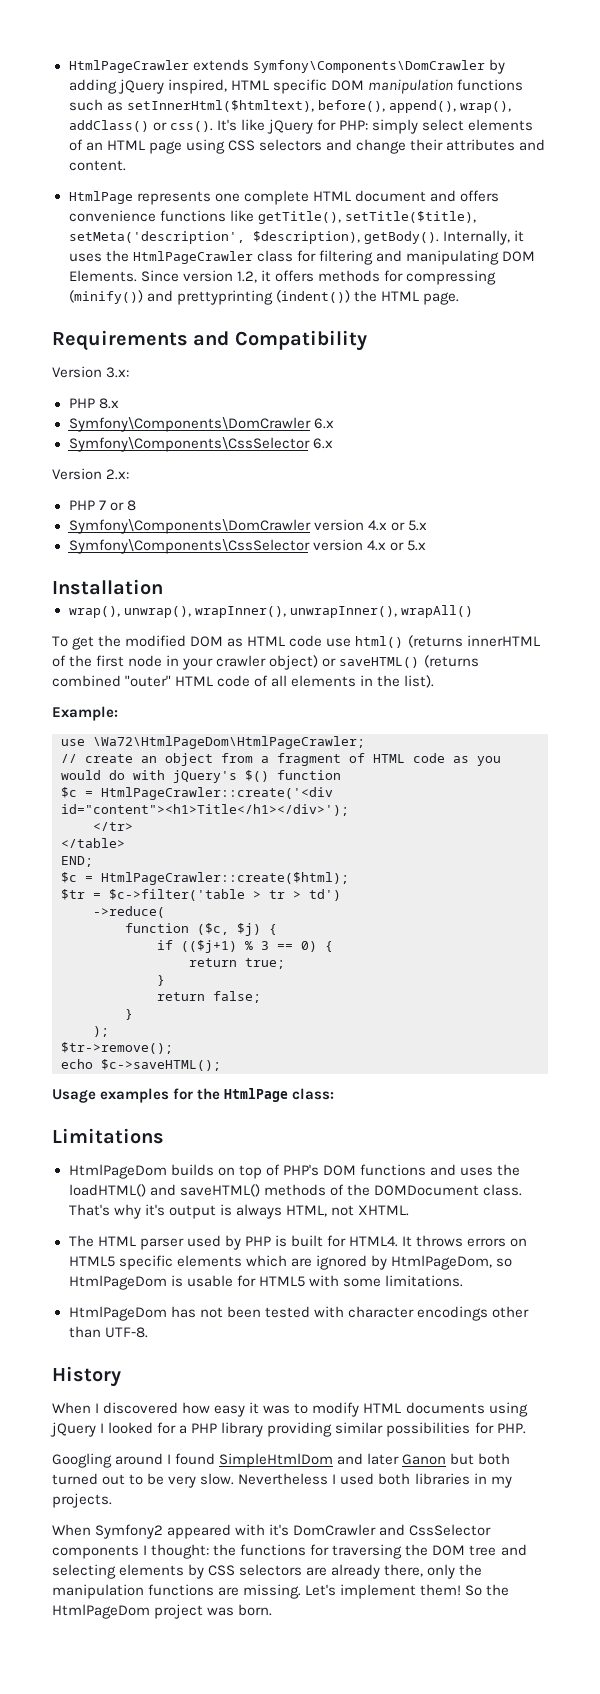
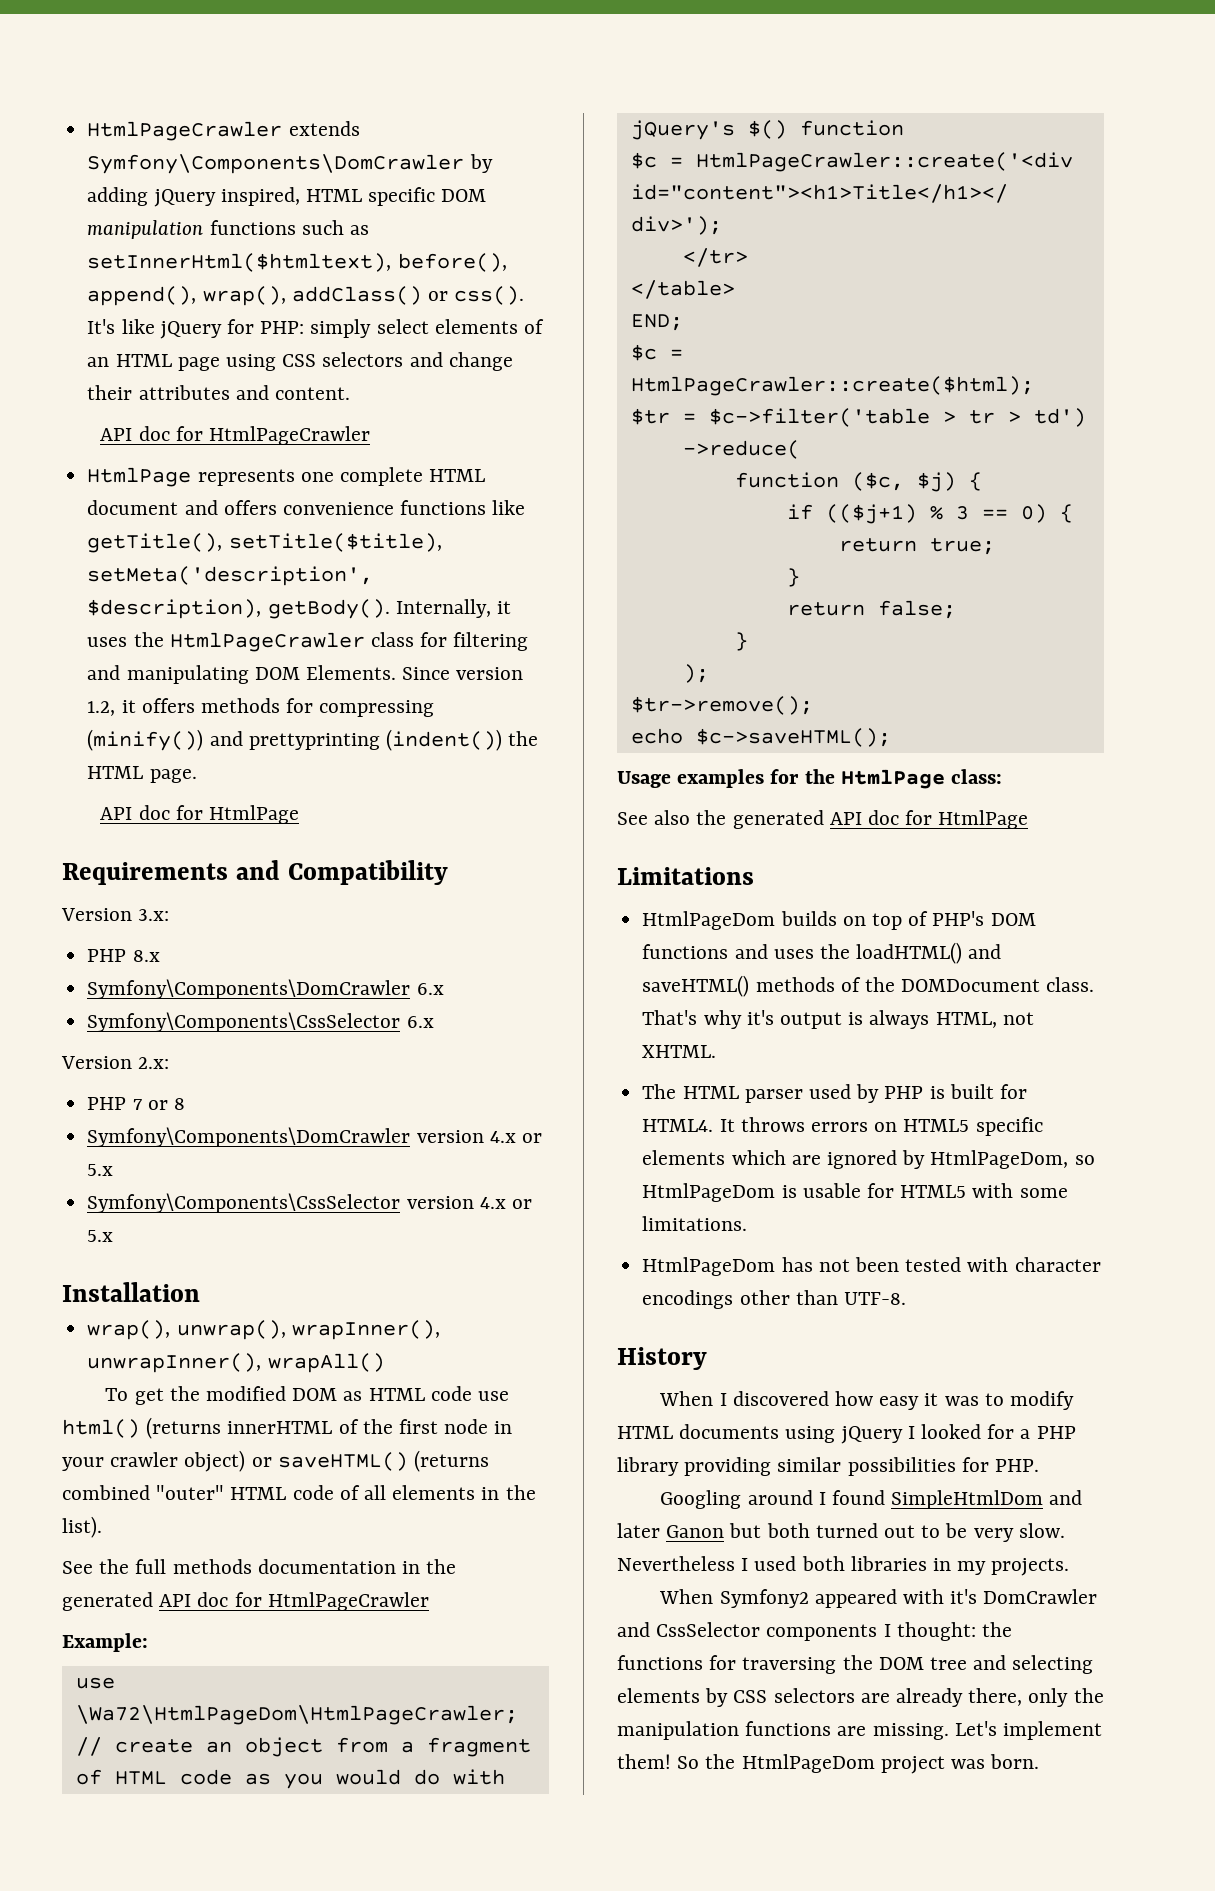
  It's like jQuery for PHP: simply select elements of an HTML page using CSS selectors and change their attributes and content.
+ API doc for HtmlPageCrawler
  Since version 1.2, it offers methods for compressing (minify()) and prettyprinting (indent()) the HTML page.
+ API doc for HtmlPage
+ See the full methods documentation in the generated API doc for HtmlPageCrawler
+ See also the generated API doc for HtmlPage

